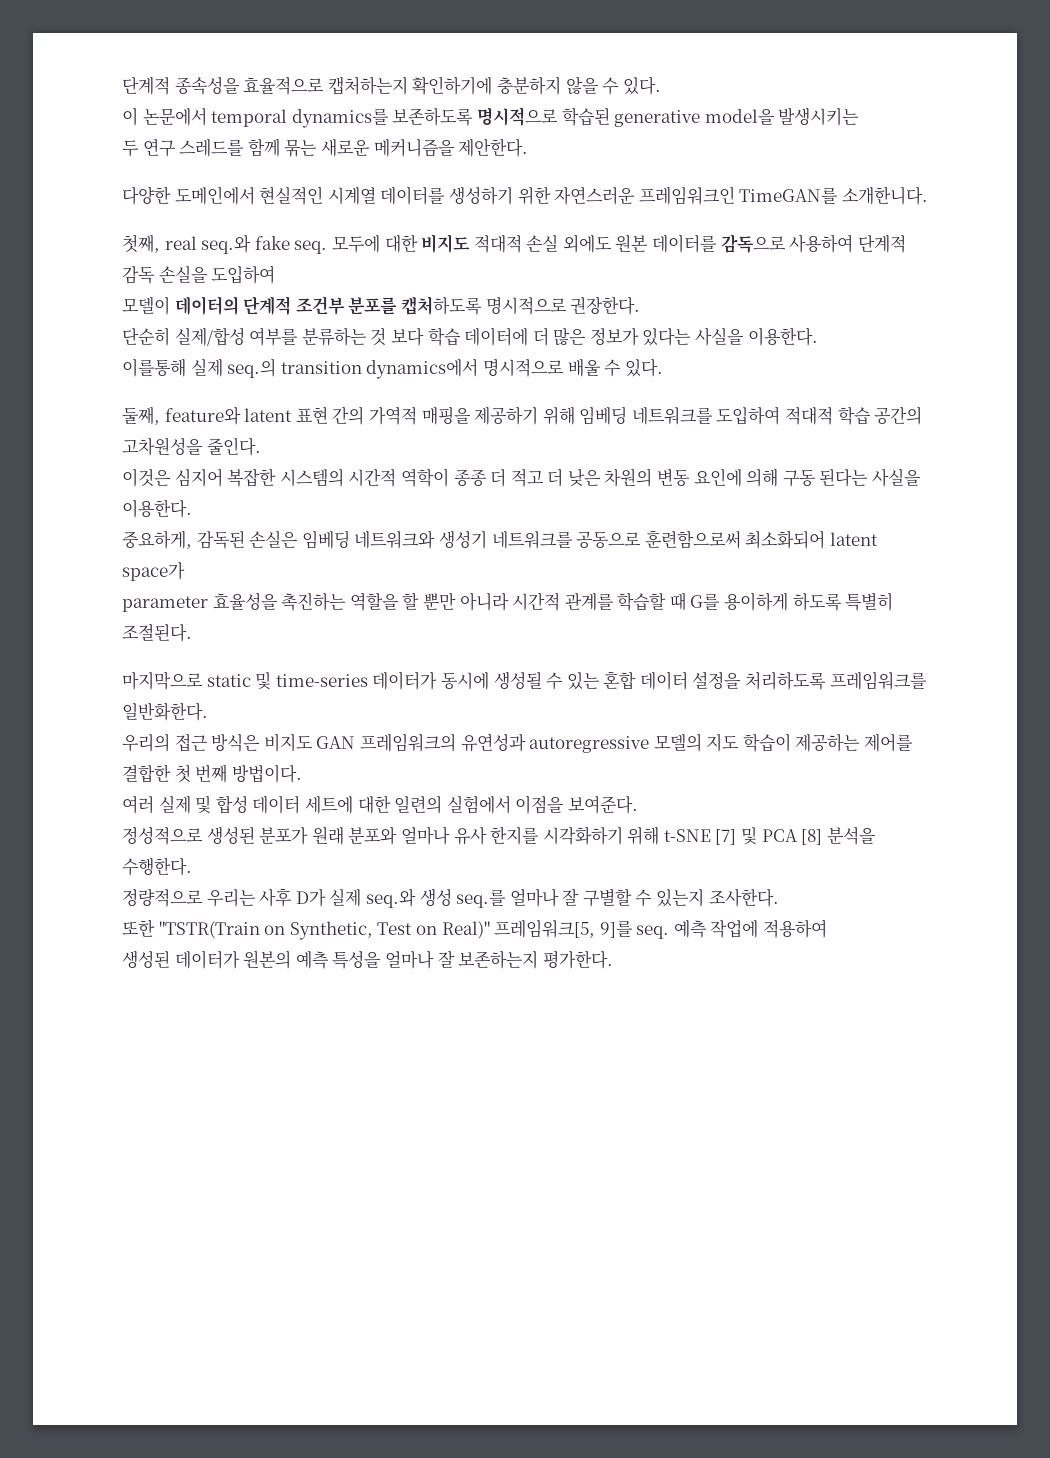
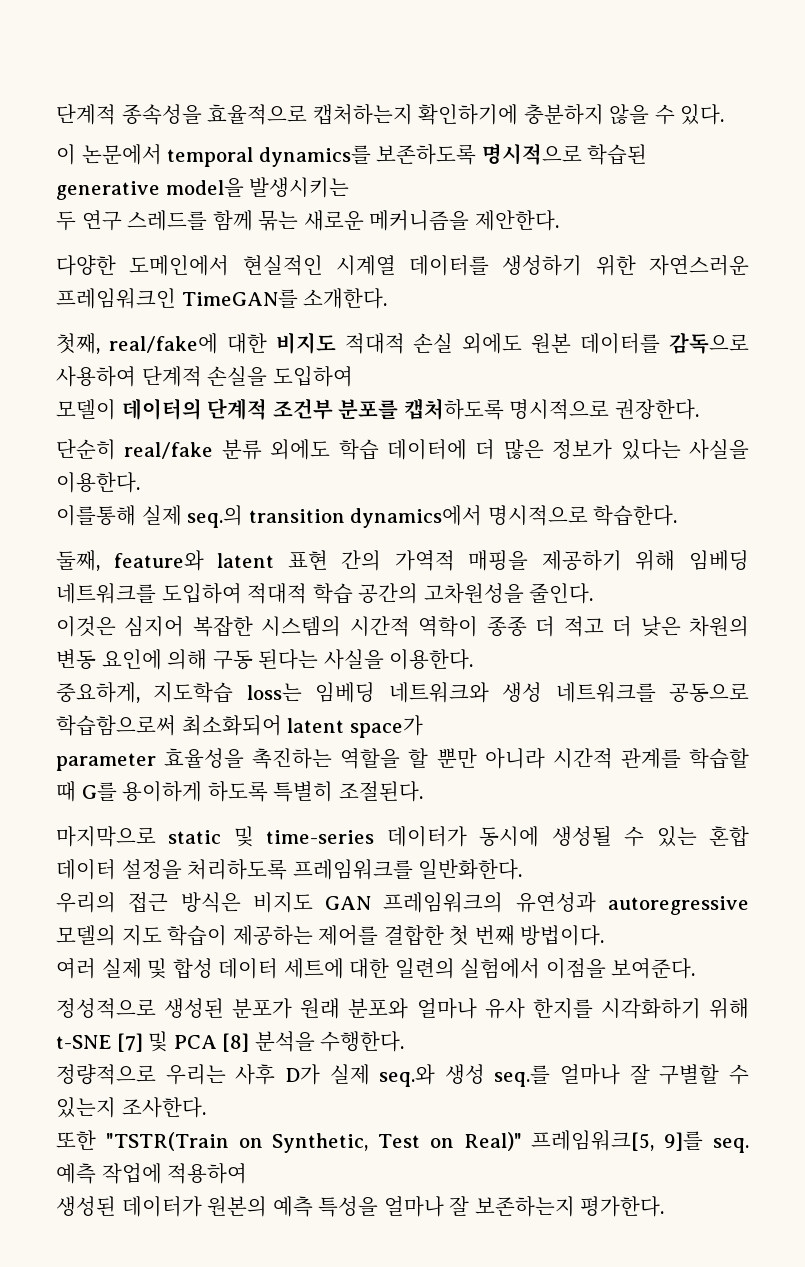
- 다양한 도메인에서 현실적인 시계열 데이터를 생성하기 위한 자연스러운 프레임워크인 TimeGAN를 소개한니다.
+ 다양한 도메인에서 현실적인 시계열 데이터를 생성하기 위한 자연스러운 프레임워크인 TimeGAN를 소개한다.
- 첫째, real seq.와 fake seq. 모두에 대한 비지도 적대적 손실 외에도 원본 데이터를 감독으로 사용하여 단계적 감독 손실을 도입하여
+ 첫째, real/fake에 대한 비지도 적대적 손실 외에도 원본 데이터를 감독으로 사용하여 단계적 손실을 도입하여
- 단순히 실제/합성 여부를 분류하는 것 보다 학습 데이터에 더 많은 정보가 있다는 사실을 이용한다.
+ 단순히 real/fake 분류 외에도 학습 데이터에 더 많은 정보가 있다는 사실을 이용한다.
- 이를통해 실제 seq.의 transition dynamics에서 명시적으로 배울 수 있다.
+ 이를통해 실제 seq.의 transition dynamics에서 명시적으로 학습한다.
- 중요하게, 감독된 손실은 임베딩 네트워크와 생성기 네트워크를 공동으로 훈련함으로써 최소화되어 latent space가
+ 중요하게, 지도학습 loss는 임베딩 네트워크와 생성 네트워크를 공동으로 학습함으로써 최소화되어 latent space가

